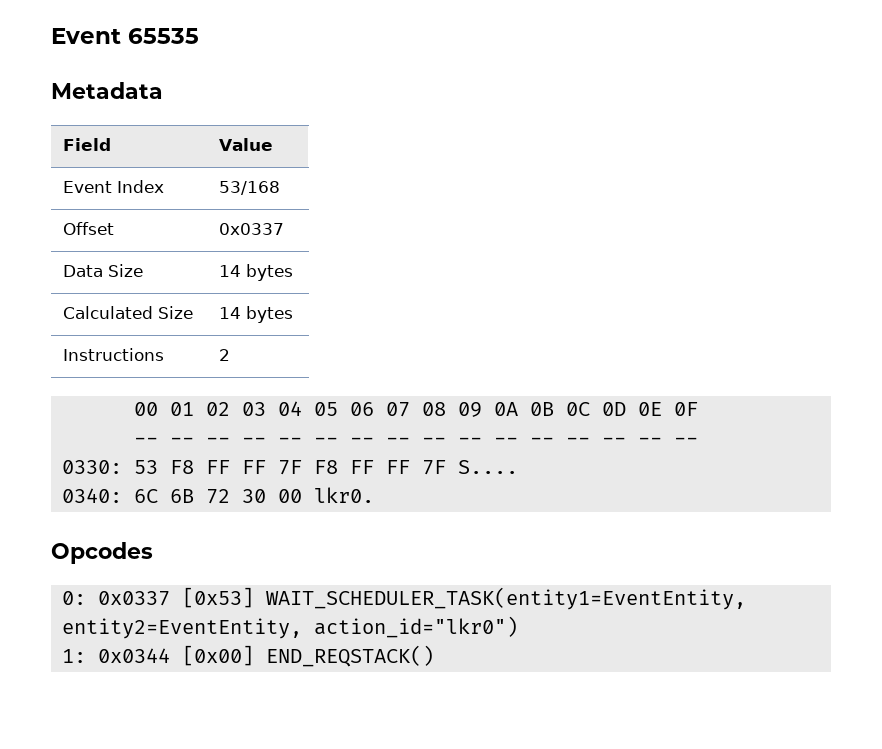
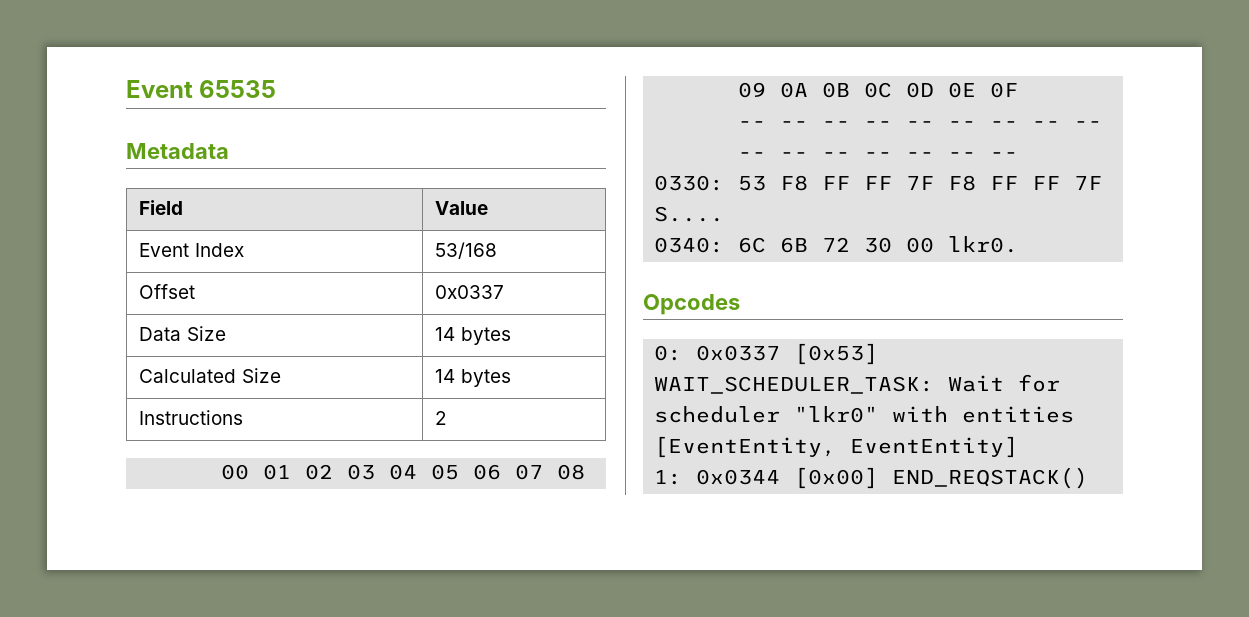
- 0: 0x0337 [0x53] WAIT_SCHEDULER_TASK(entity1=EventEntity, entity2=EventEntity, action_id="lkr0")
+ 0: 0x0337 [0x53] WAIT_SCHEDULER_TASK: Wait for scheduler "lkr0" with entities [EventEntity, EventEntity]

